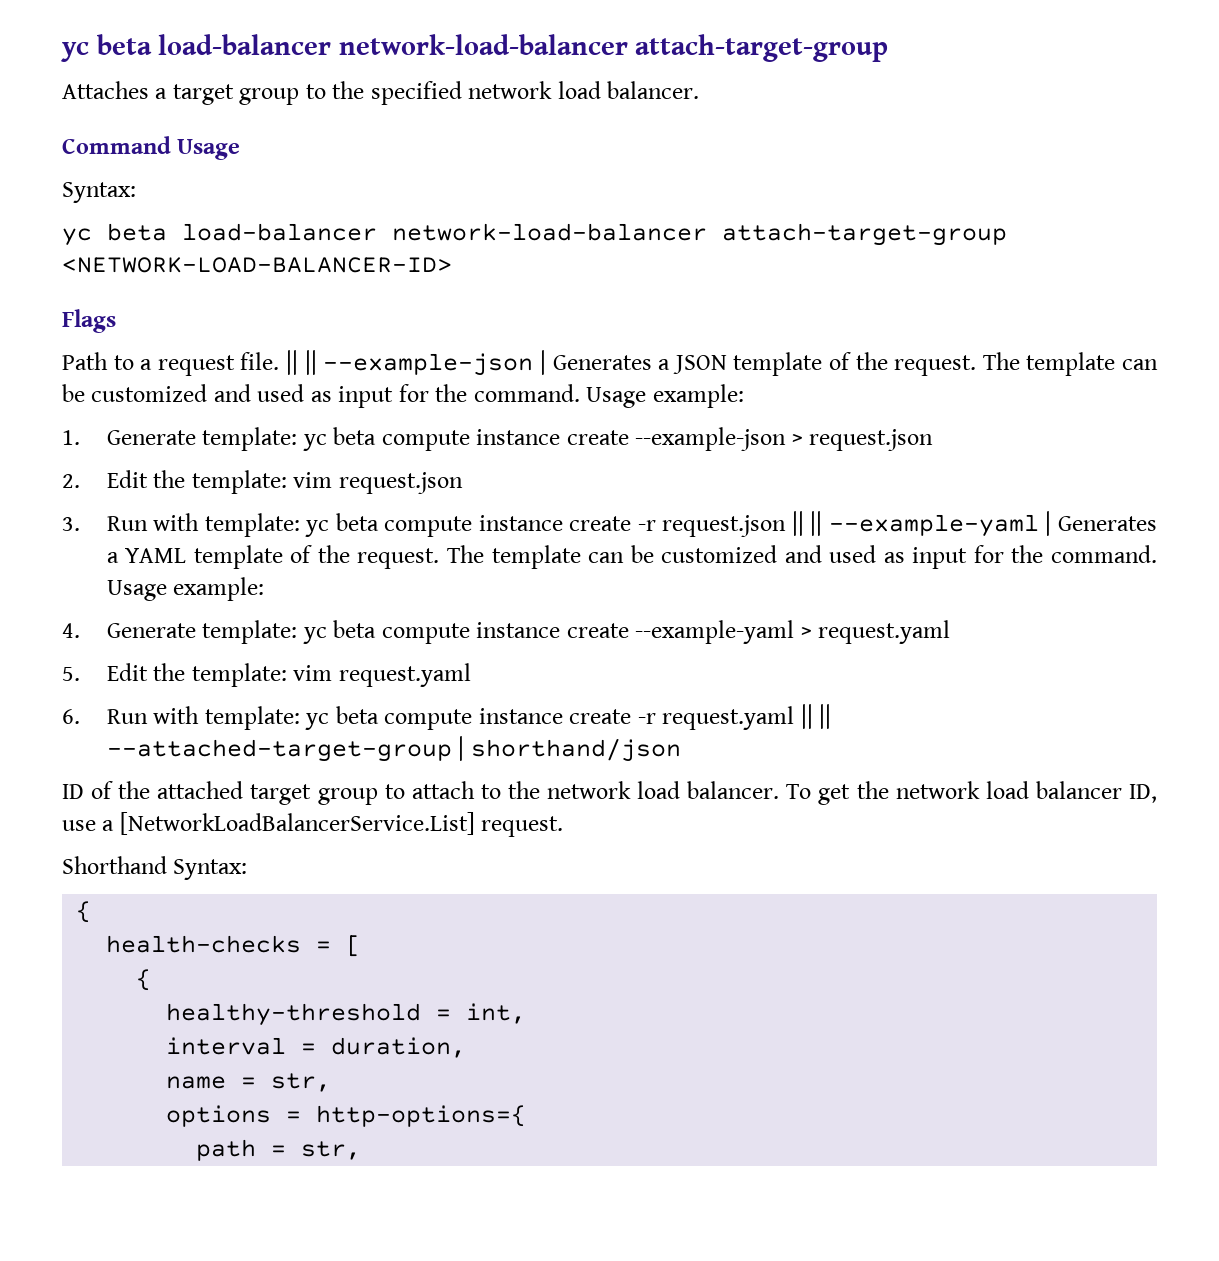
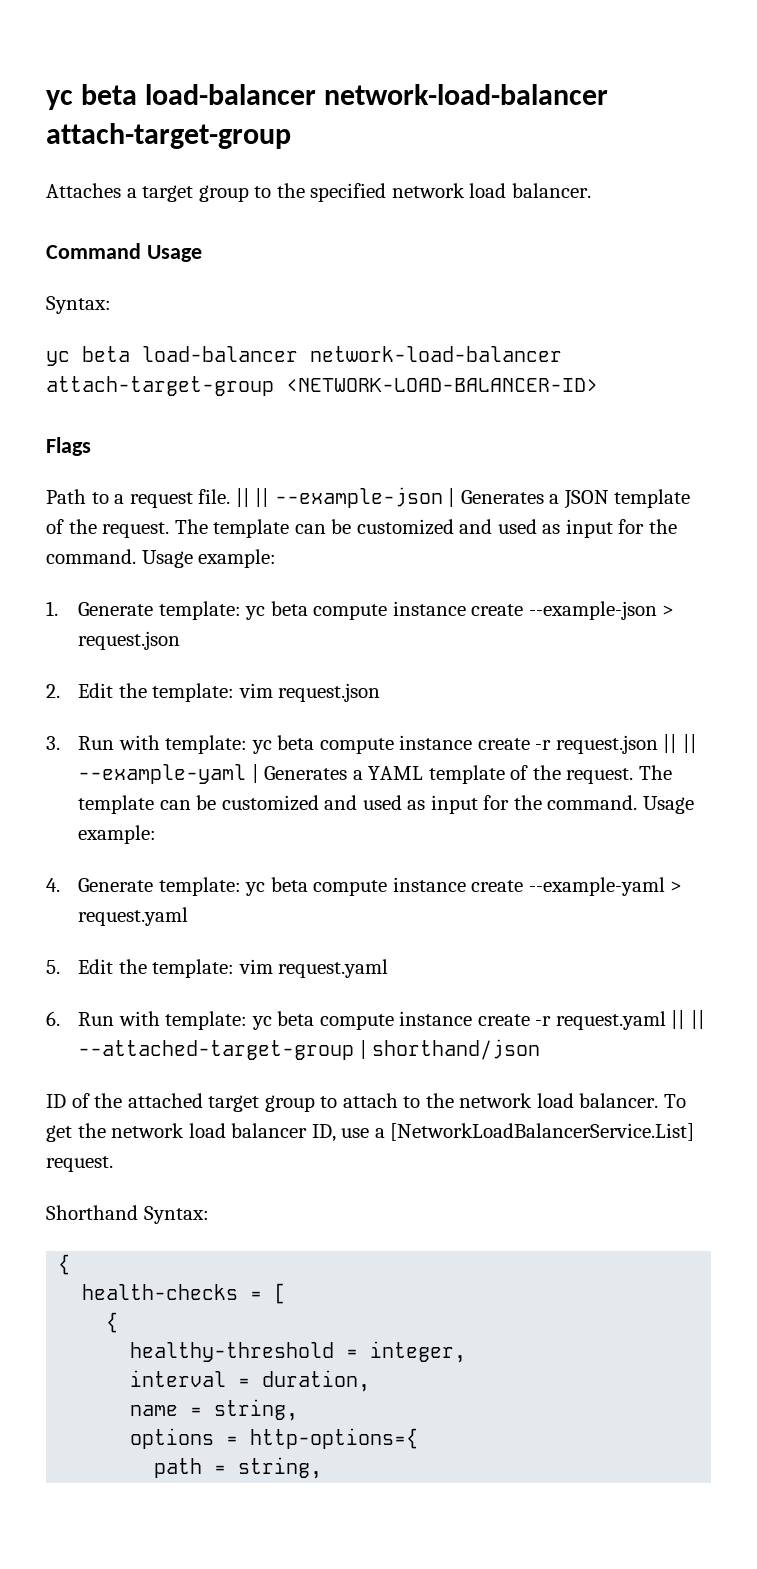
- healthy-threshold = int,
+ healthy-threshold = integer,
- name = str,
+ name = string,
- path = str,
+ path = string,

